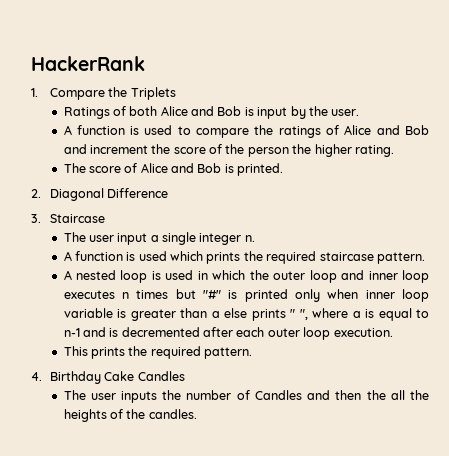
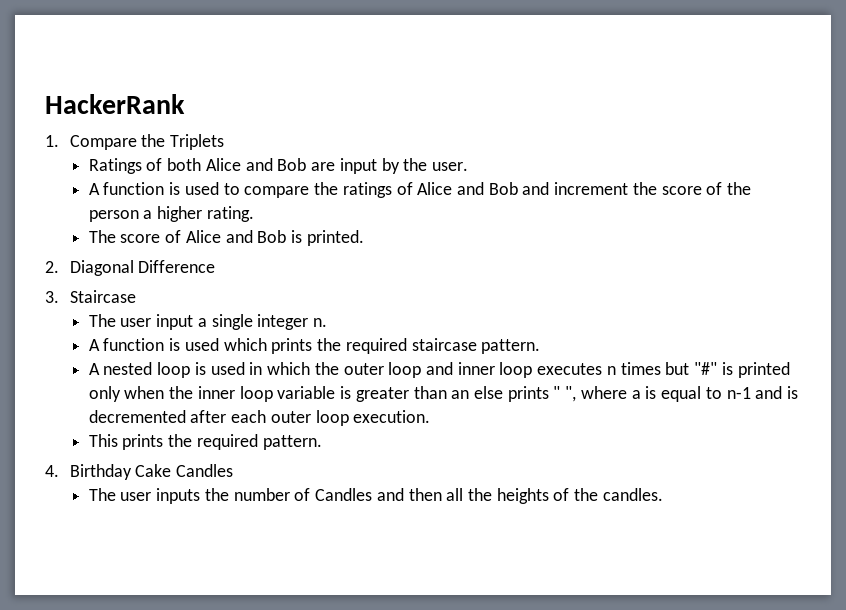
- Ratings of both Alice and Bob is input by the user.
+ Ratings of both Alice and Bob are input by the user.
- A function is used to compare the ratings of Alice and Bob and increment the score of the person the higher rating.
+ A function is used to compare the ratings of Alice and Bob and increment the score of the person a higher rating.
- A nested loop is used in which the outer loop and inner loop executes n times but "#" is printed only when inner loop variable is greater than a else prints " ", where a is equal to n-1 and is decremented after each outer loop execution.
+ A nested loop is used in which the outer loop and inner loop executes n times but "#" is printed only when the inner loop variable is greater than an else prints " ", where a is equal to n-1 and is decremented after each outer loop execution.
- The user inputs the number of Candles and then the all the heights of the candles.
+ The user inputs the number of Candles and then all the heights of the candles.

